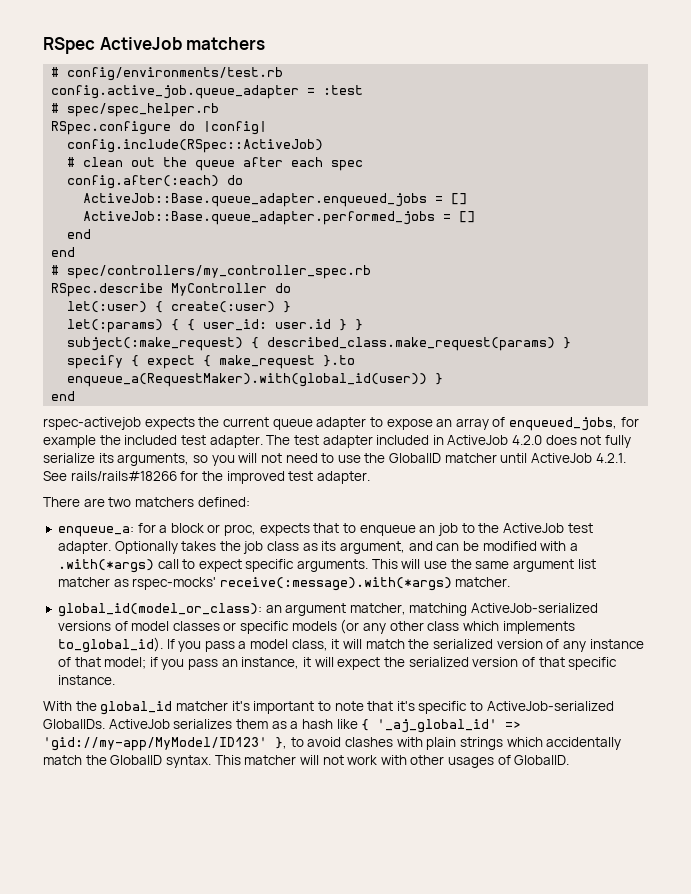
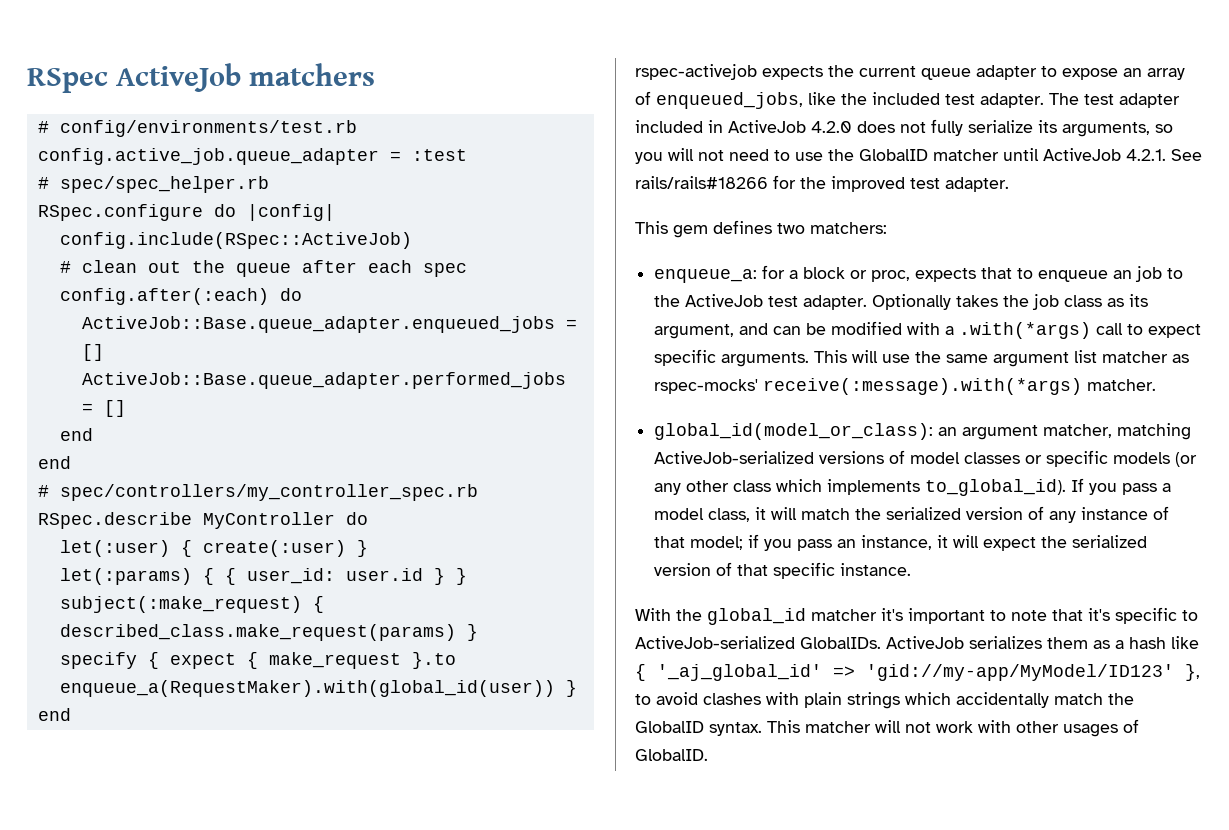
- rspec-activejob expects the current queue adapter to expose an array of enqueued_jobs, for example the included test adapter.
+ rspec-activejob expects the current queue adapter to expose an array of enqueued_jobs, like the included test adapter.
- There are two matchers defined:
+ This gem defines two matchers:

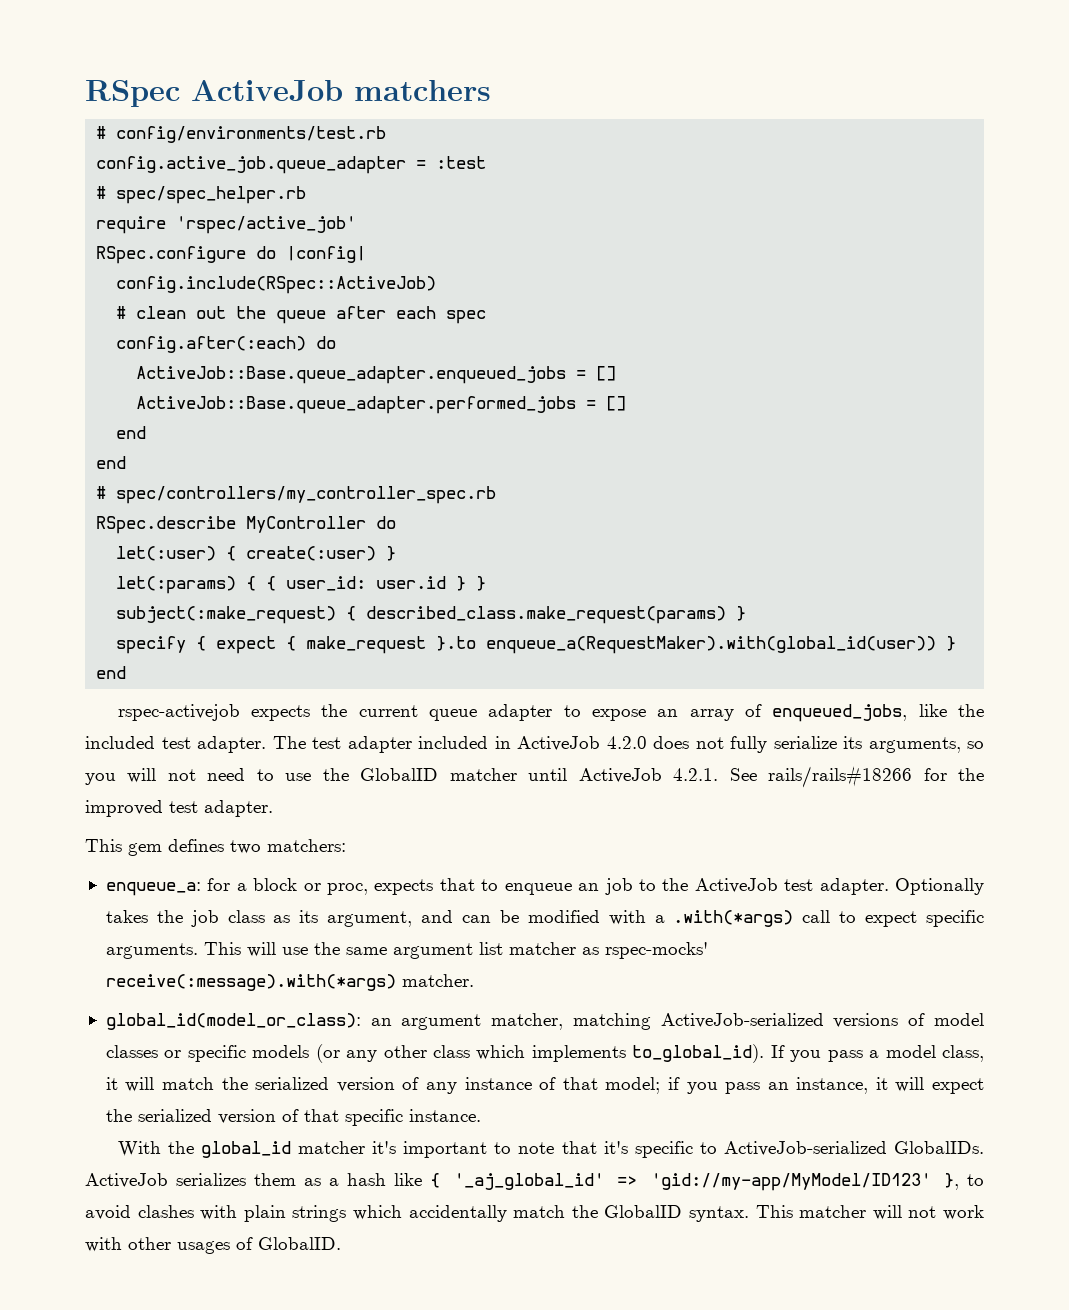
+ require 'rspec/active_job'

